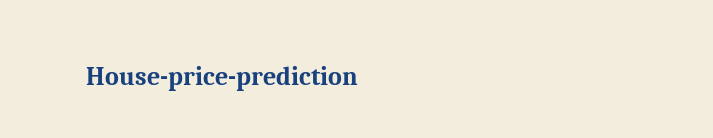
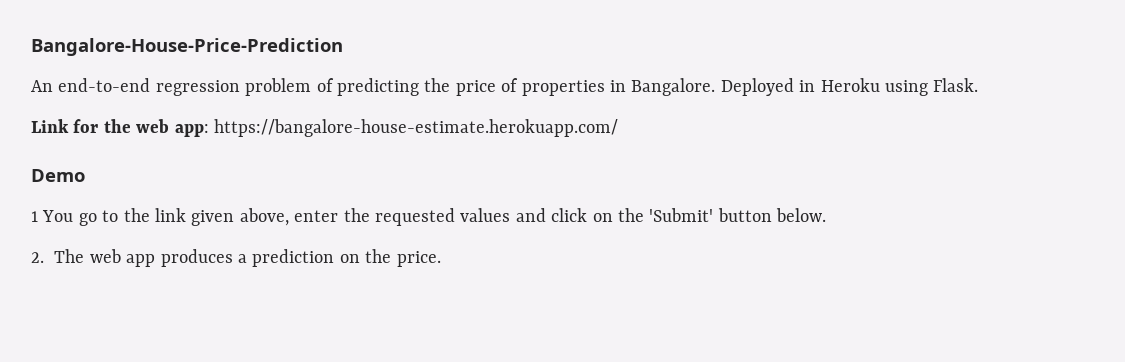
- House-price-prediction
+ Bangalore-House-Price-Prediction
+ An end-to-end regression problem of predicting the price of properties in Bangalore. Deployed in Heroku using Flask.
+ Link for the web app: https://bangalore-house-estimate.herokuapp.com/
+ Demo
+ 1 You go to the link given above, enter the requested values and click on the 'Submit' button below.
+ 2. The web app produces a prediction on the price.

